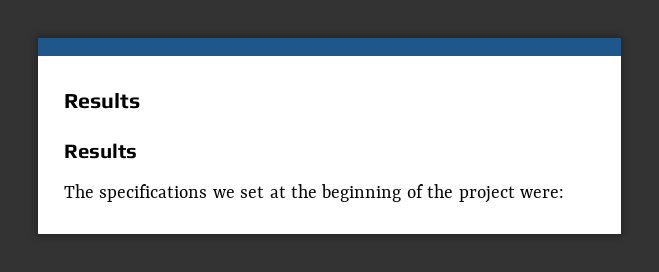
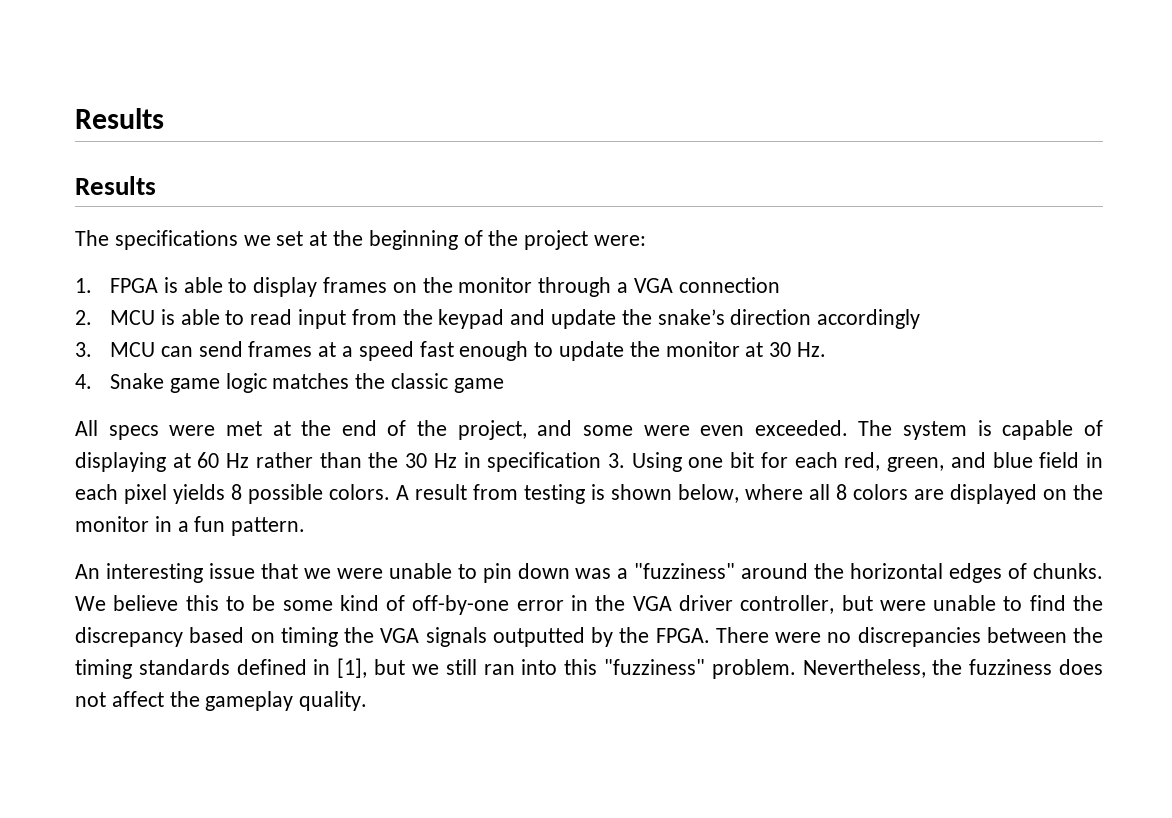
+ 1. FPGA is able to display frames on the monitor through a VGA connection
+ 2. MCU is able to read input from the keypad and update the snake’s direction accordingly
+ 3. MCU can send frames at a speed fast enough to update the monitor at 30 Hz.
+ 4. Snake game logic matches the classic game
+ All specs were met at the end of the project, and some were even exceeded. The system is capable of displaying at 60 Hz rather than the 30 Hz in specification 3. Using one bit for each red, green, and blue field in each pixel yields 8 possible colors. A result from testing is shown below, where all 8 colors are displayed on the monitor in a fun pattern.
+ An interesting issue that we were unable to pin down was a "fuzziness" around the horizontal edges of chunks. We believe this to be some kind of off-by-one error in the VGA driver controller, but were unable to find the discrepancy based on timing the VGA signals outputted by the FPGA. There were no discrepancies between the timing standards defined in [1], but we still ran into this "fuzziness" problem. Nevertheless, the fuzziness does not affect the gameplay quality.

